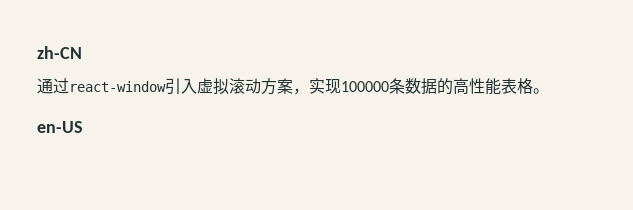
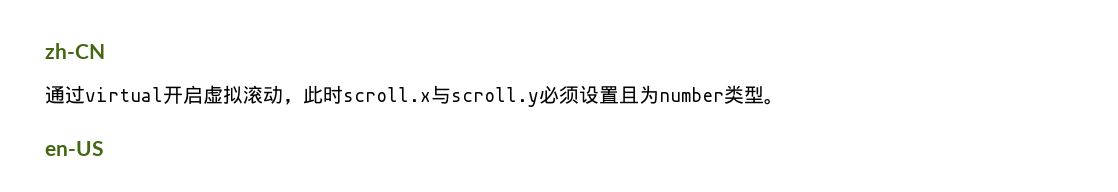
- 通过react-window引入虚拟滚动方案，实现100000条数据的高性能表格。
+ 通过virtual开启虚拟滚动，此时scroll.x与scroll.y必须设置且为number类型。

